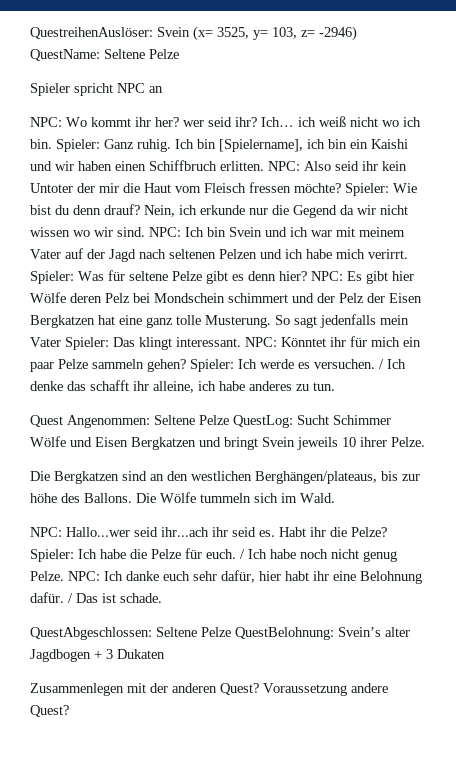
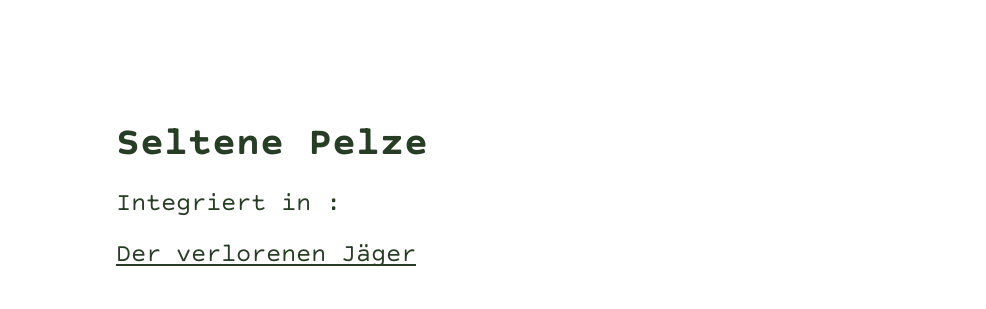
- QuestreihenAuslöser: Svein (x= 3525, y= 103, z= -2946) QuestName: Seltene Pelze
- Spieler spricht NPC an
- NPC: Wo kommt ihr her? wer seid ihr? Ich… ich weiß nicht wo ich bin. Spieler: Ganz ruhig. Ich bin [Spielername], ich bin ein Kaishi und wir haben einen Schiffbruch erlitten. NPC: Also seid ihr kein Untoter der mir die Haut vom Fleisch fressen möchte? Spieler: Wie bist du denn drauf? Nein, ich erkunde nur die Gegend da wir nicht wissen wo wir sind. NPC: Ich bin Svein und ich war mit meinem Vater auf der Jagd nach seltenen Pelzen und ich habe mich verirrt. Spieler: Was für seltene Pelze gibt es denn hier? NPC: Es gibt hier Wölfe deren Pelz bei Mondschein schimmert und der Pelz der Eisen Bergkatzen hat eine ganz tolle Musterung. So sagt jedenfalls mein Vater Spieler: Das klingt interessant. NPC: Könntet ihr für mich ein paar Pelze sammeln gehen? Spieler: Ich werde es versuchen. / Ich denke das schafft ihr alleine, ich habe anderes zu tun.
- Quest Angenommen: Seltene Pelze QuestLog: Sucht Schimmer Wölfe und Eisen Bergkatzen und bringt Svein jeweils 10 ihrer Pelze.
- Die Bergkatzen sind an den westlichen Berghängen/plateaus, bis zur höhe des Ballons. Die Wölfe tummeln sich im Wald.
- NPC: Hallo...wer seid ihr...ach ihr seid es. Habt ihr die Pelze? Spieler: Ich habe die Pelze für euch. / Ich habe noch nicht genug Pelze. NPC: Ich danke euch sehr dafür, hier habt ihr eine Belohnung dafür. / Das ist schade.
- QuestAbgeschlossen: Seltene Pelze QuestBelohnung: Svein’s alter Jagdbogen + 3 Dukaten
- Zusammenlegen mit der anderen Quest? Voraussetzung andere Quest?
+ Seltene Pelze
+ Integriert in :
+ Der verlorenen Jäger

